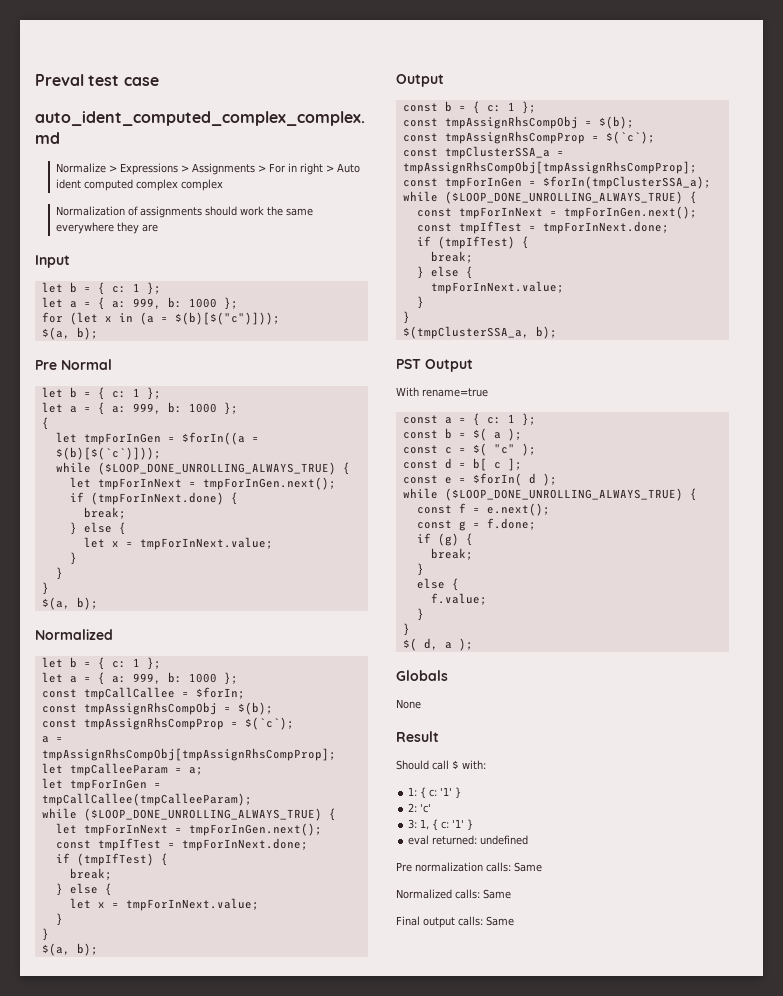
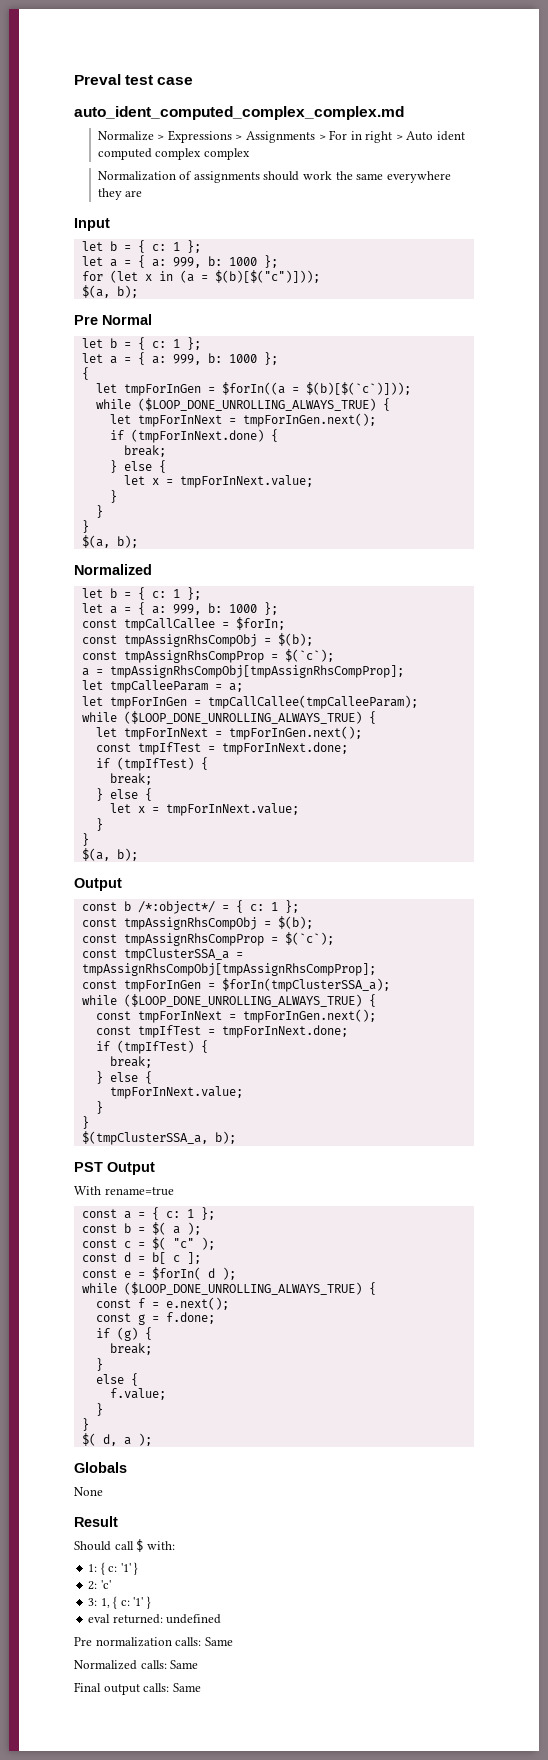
- const b = { c: 1 };
+ const b /*:object*/ = { c: 1 };

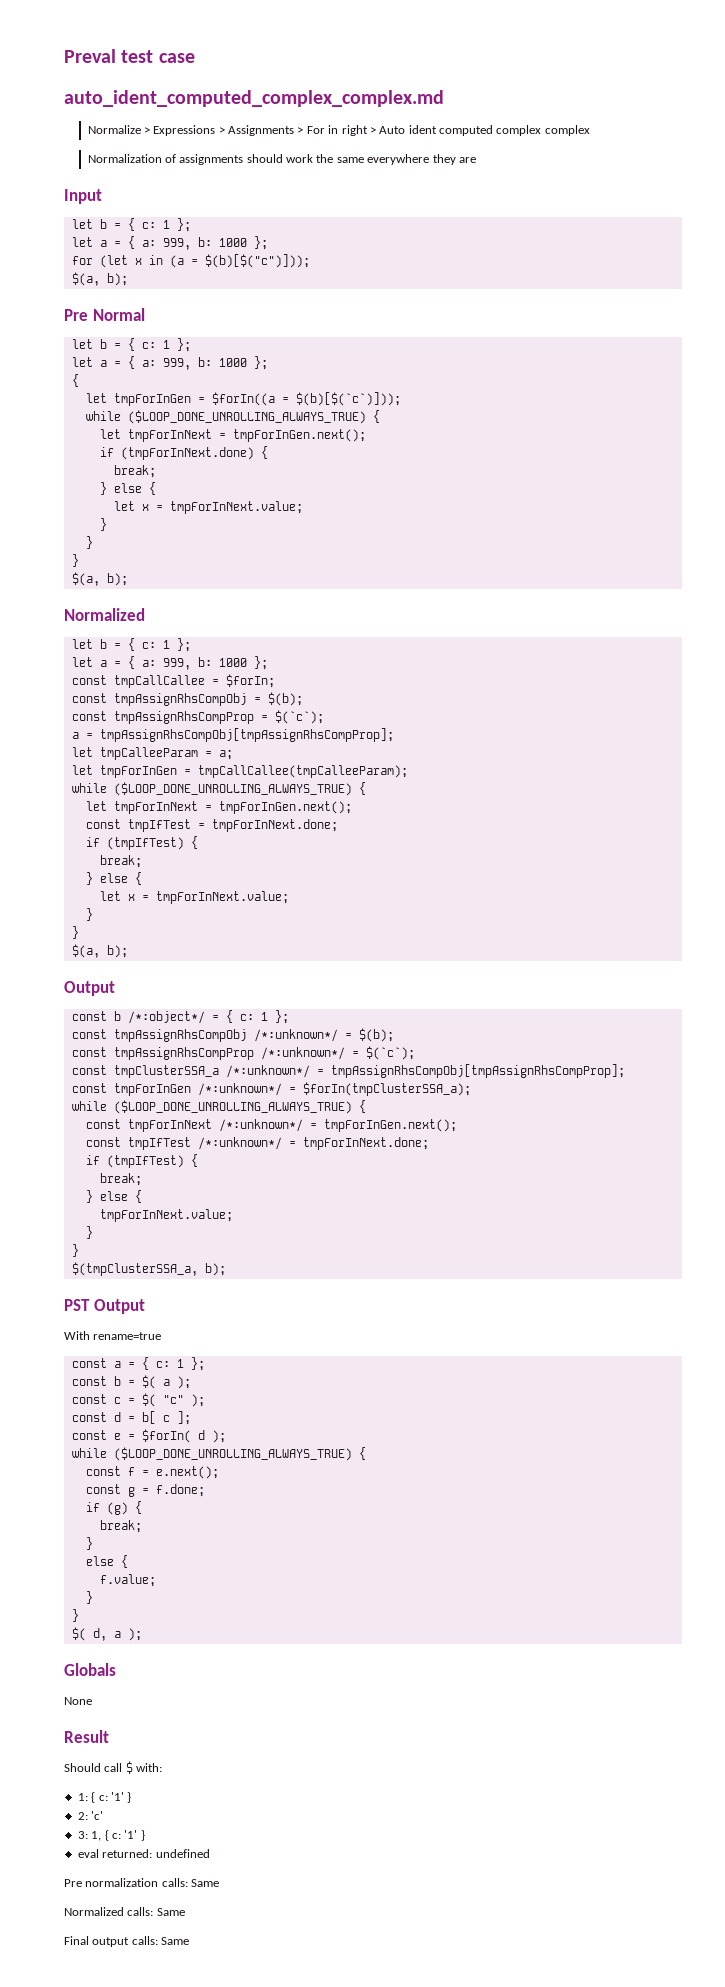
  const b /*:object*/ = { c: 1 };
- const tmpAssignRhsCompObj = $(b);
- const tmpAssignRhsCompProp = $(`c`);
+ const tmpAssignRhsCompObj /*:unknown*/ = $(b);
+ const tmpAssignRhsCompProp /*:unknown*/ = $(`c`);
- const tmpClusterSSA_a = tmpAssignRhsCompObj[tmpAssignRhsCompProp];
+ const tmpClusterSSA_a /*:unknown*/ = tmpAssignRhsCompObj[tmpAssignRhsCompProp];
- const tmpForInGen = $forIn(tmpClusterSSA_a);
+ const tmpForInGen /*:unknown*/ = $forIn(tmpClusterSSA_a);
- const tmpForInNext = tmpForInGen.next();
- const tmpIfTest = tmpForInNext.done;
+ const tmpForInNext /*:unknown*/ = tmpForInGen.next();
+ const tmpIfTest /*:unknown*/ = tmpForInNext.done;

